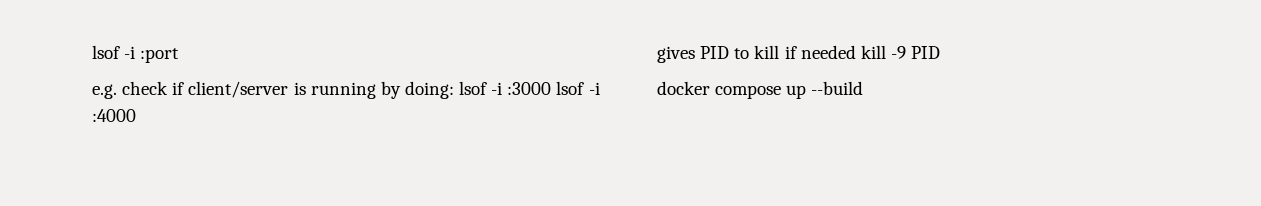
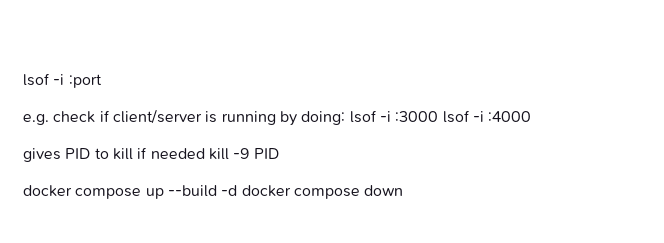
- docker compose up --build
+ docker compose up --build -d docker compose down

